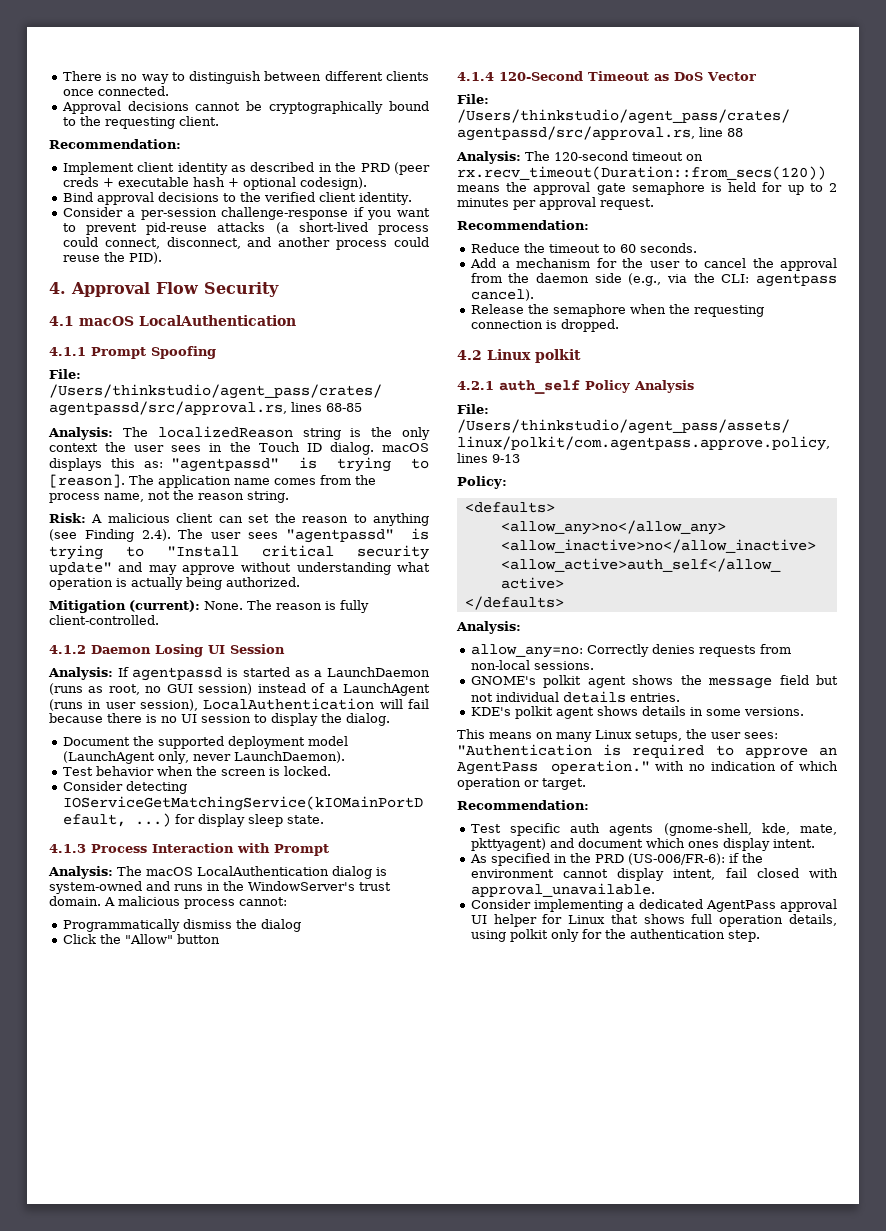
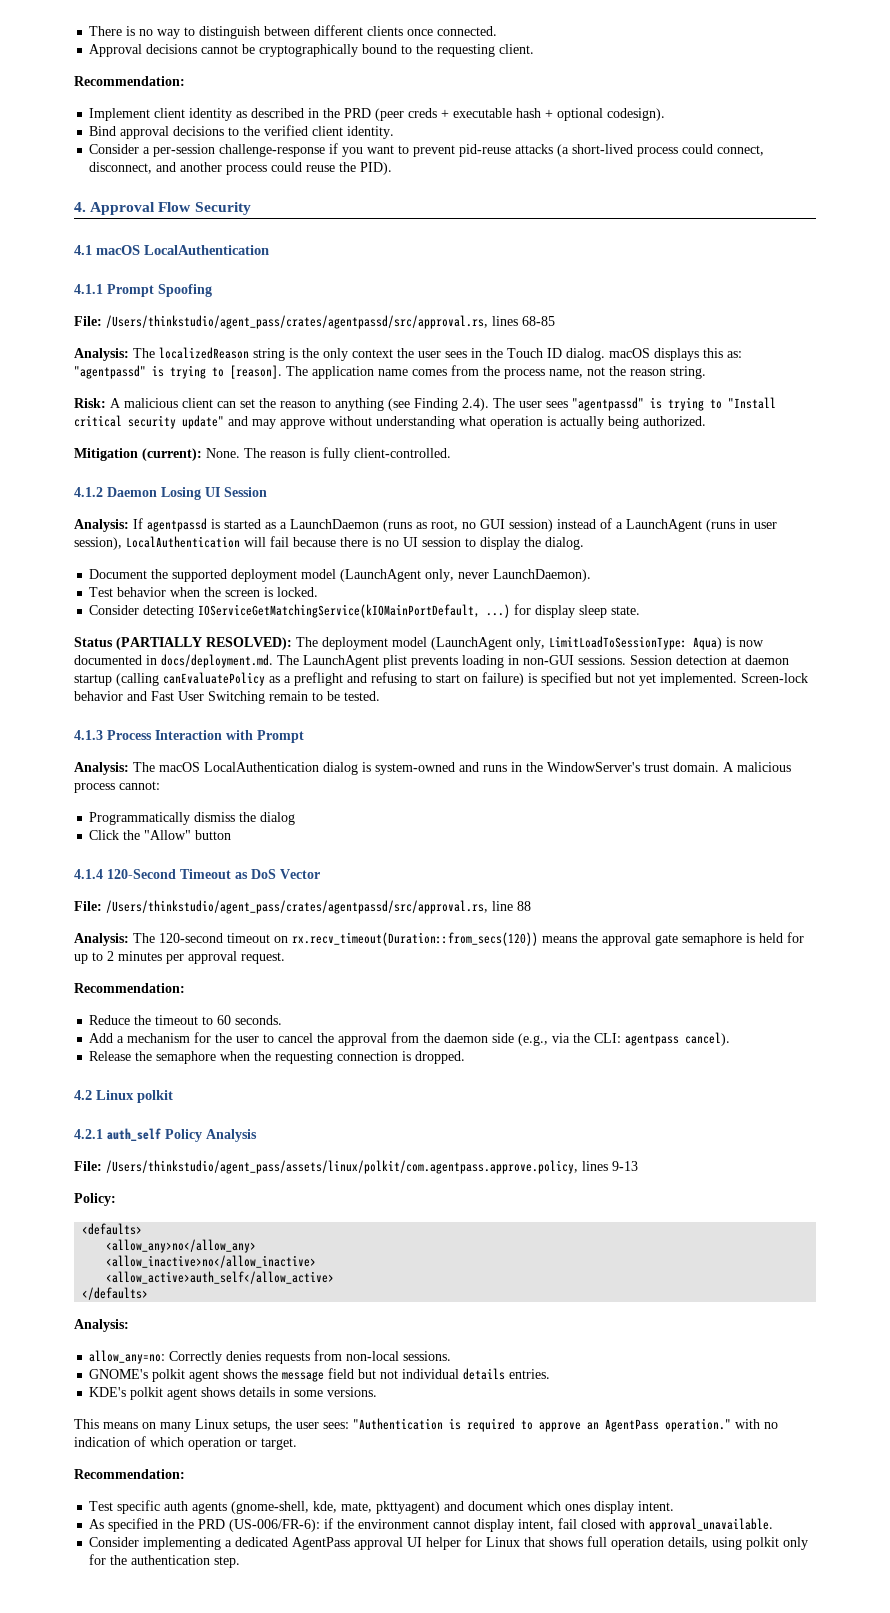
+ Status (PARTIALLY RESOLVED): The deployment model (LaunchAgent only, LimitLoadToSessionType: Aqua) is now documented in docs/deployment.md. The LaunchAgent plist prevents loading in non-GUI sessions. Session detection at daemon startup (calling canEvaluatePolicy as a preflight and refusing to start on failure) is specified but not yet implemented. Screen-lock behavior and Fast User Switching remain to be tested.

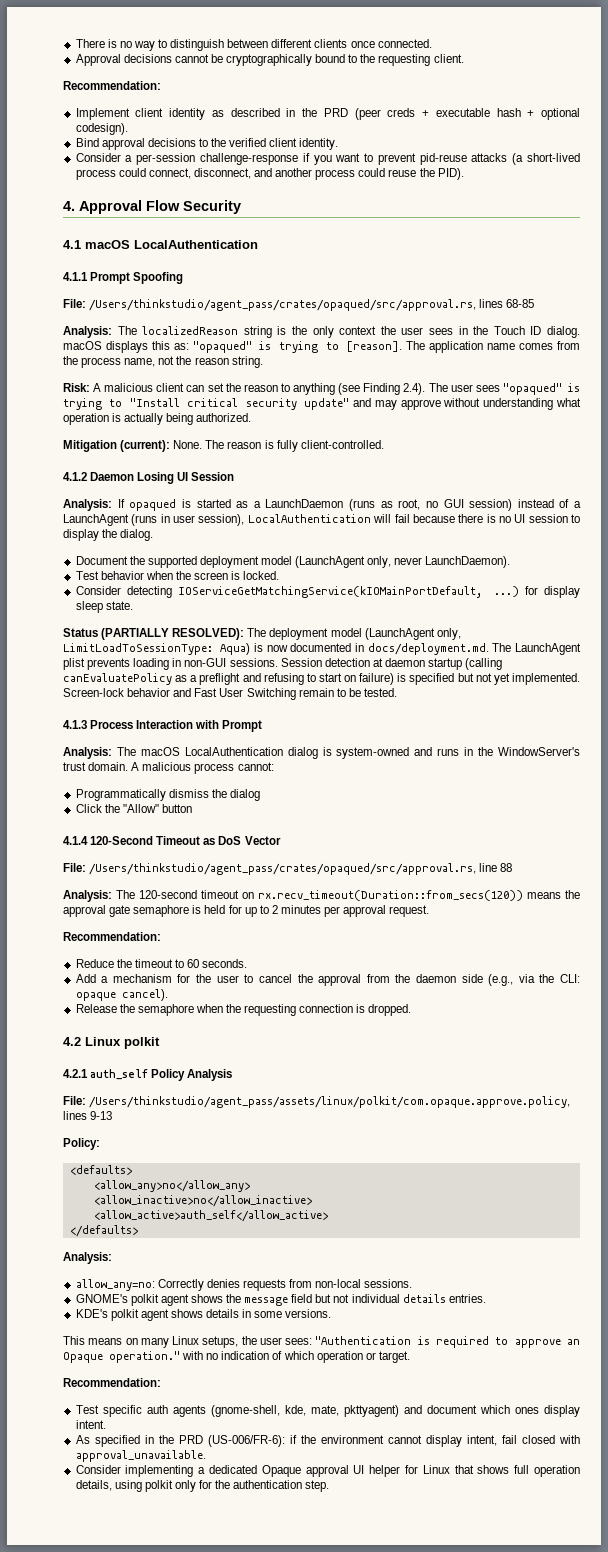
- File: /Users/thinkstudio/agent_pass/crates/agentpassd/src/approval.rs, lines 68-85
+ File: /Users/thinkstudio/agent_pass/crates/opaqued/src/approval.rs, lines 68-85
- Analysis: The localizedReason string is the only context the user sees in the Touch ID dialog. macOS displays this as: "agentpassd" is trying to [reason].
+ Analysis: The localizedReason string is the only context the user sees in the Touch ID dialog. macOS displays this as: "opaqued" is trying to [reason].
- Risk: A malicious client can set the reason to anything (see Finding 2.4). The user sees "agentpassd" is trying to "Install critical security update" and may approve without understanding what operation is actually being authorized.
+ Risk: A malicious client can set the reason to anything (see Finding 2.4). The user sees "opaqued" is trying to "Install critical security update" and may approve without understanding what operation is actually being authorized.
- Analysis: If agentpassd is started as a LaunchDaemon (runs as root, no GUI session) instead of a LaunchAgent (runs in user session), LocalAuthentication will fail because there is no UI session to display the dialog.
+ Analysis: If opaqued is started as a LaunchDaemon (runs as root, no GUI session) instead of a LaunchAgent (runs in user session), LocalAuthentication will fail because there is no UI session to display the dialog.
- File: /Users/thinkstudio/agent_pass/crates/agentpassd/src/approval.rs, line 88
+ File: /Users/thinkstudio/agent_pass/crates/opaqued/src/approval.rs, line 88
- Add a mechanism for the user to cancel the approval from the daemon side (e.g., via the CLI: agentpass cancel).
+ Add a mechanism for the user to cancel the approval from the daemon side (e.g., via the CLI: opaque cancel).
- File: /Users/thinkstudio/agent_pass/assets/linux/polkit/com.agentpass.approve.policy, lines 9-13
+ File: /Users/thinkstudio/agent_pass/assets/linux/polkit/com.opaque.approve.policy, lines 9-13
- This means on many Linux setups, the user sees: "Authentication is required to approve an AgentPass operation." with no indication of which operation or target.
+ This means on many Linux setups, the user sees: "Authentication is required to approve an Opaque operation." with no indication of which operation or target.
- Consider implementing a dedicated AgentPass approval UI helper for Linux that shows full operation details, using polkit only for the authentication step.
+ Consider implementing a dedicated Opaque approval UI helper for Linux that shows full operation details, using polkit only for the authentication step.

